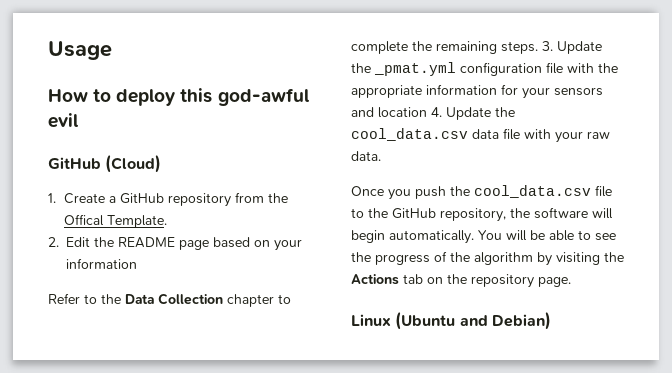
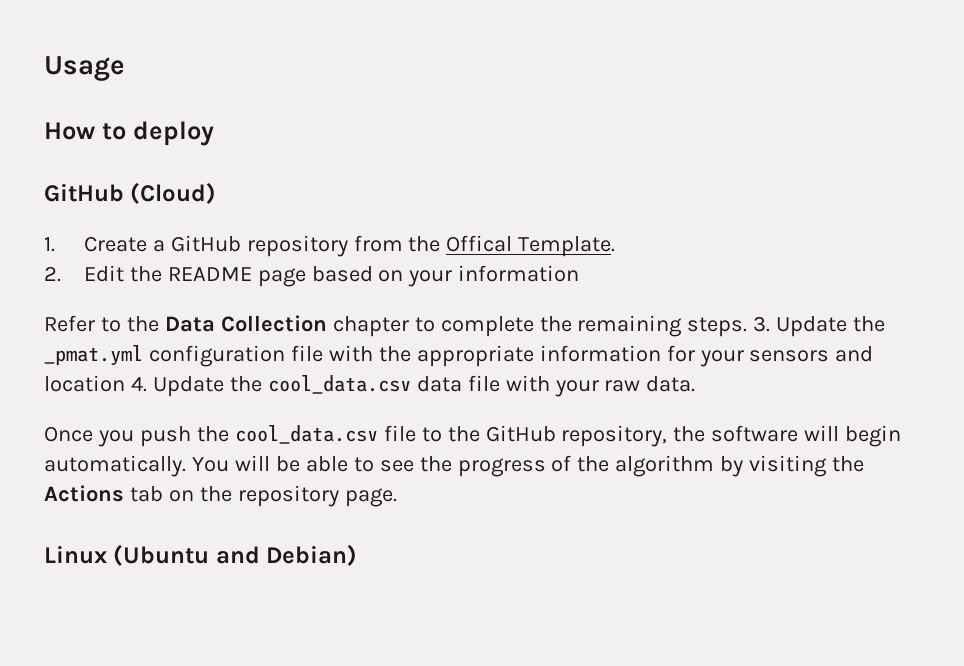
- How to deploy this god-awful evil
+ How to deploy

